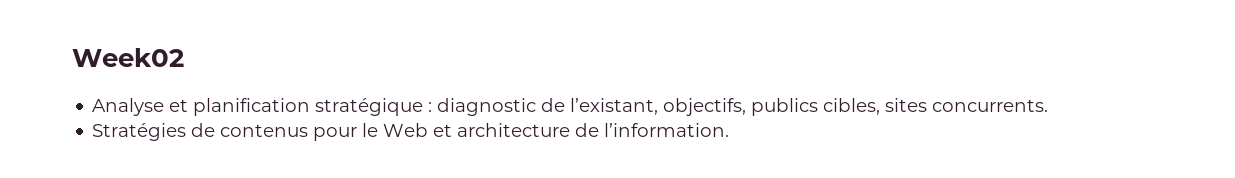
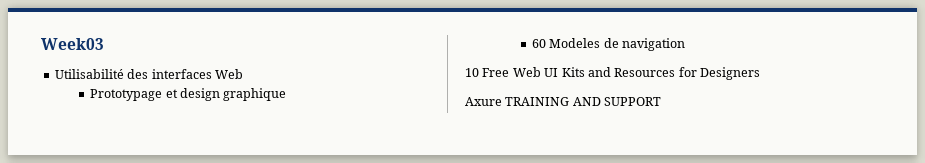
- Week02
- Analyse et planification stratégique : diagnostic de l’existant, objectifs, publics cibles, sites concurrents.
- Stratégies de contenus pour le Web et architecture de l’information.
+ Week03
+ Utilisabilité des interfaces Web
+ Prototypage et design graphique
+ 60 Modeles de navigation
+ 10 Free Web UI Kits and Resources for Designers
+ Axure TRAINING AND SUPPORT

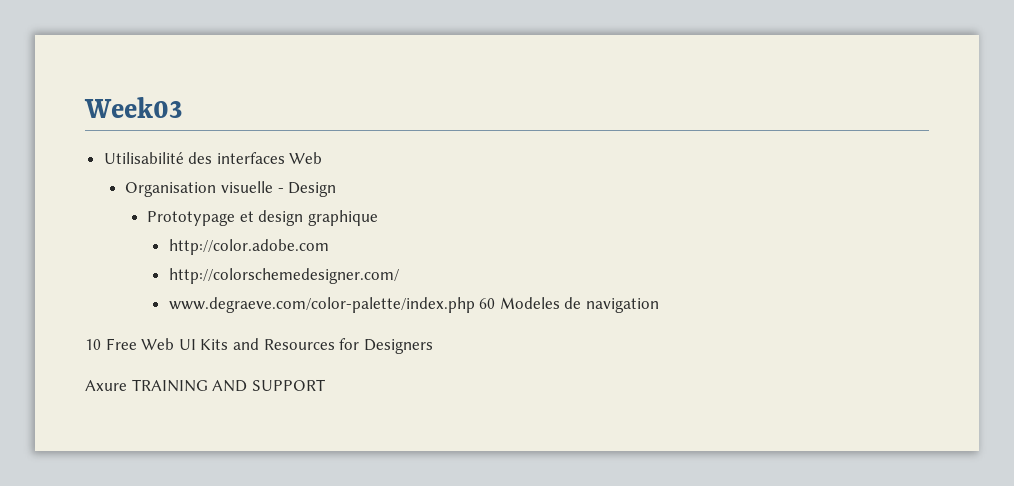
+ Organisation visuelle - Design
- 60 Modeles de navigation
+ http://color.adobe.com
+ http://colorschemedesigner.com/
+ www.degraeve.com/color-palette/index.php 60 Modeles de navigation

